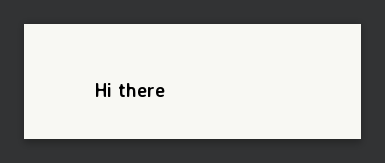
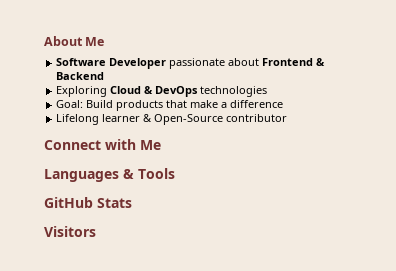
- Hi there
+ About Me
+ Software Developer passionate about Frontend & Backend
+ Exploring Cloud & DevOps technologies
+ Goal: Build products that make a difference
+ Lifelong learner & Open-Source contributor
+ Connect with Me
+ Languages & Tools
+ GitHub Stats
+ Visitors

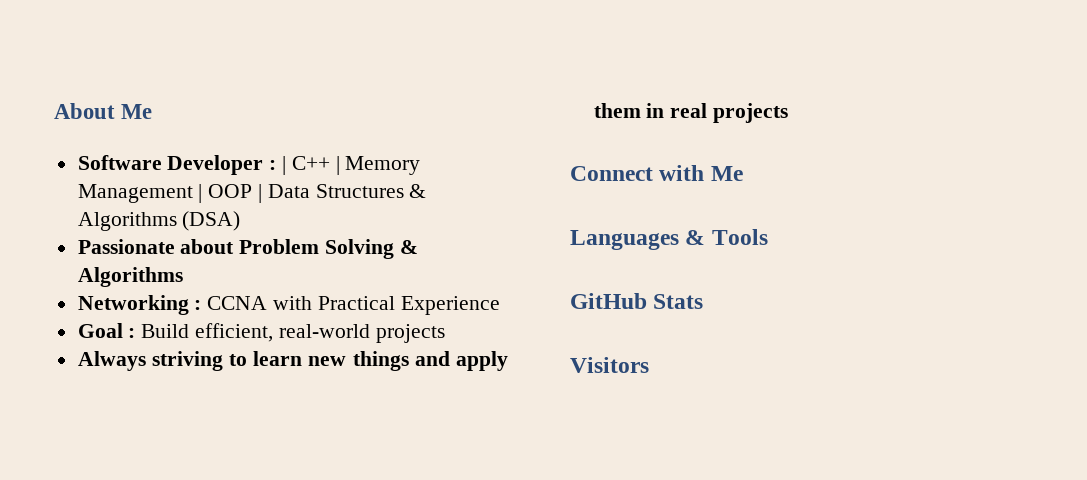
- Software Developer passionate about Frontend & Backend
- Exploring Cloud & DevOps technologies
- Goal: Build products that make a difference
- Lifelong learner & Open-Source contributor
+ Software Developer : | C++ | Memory Management | OOP | Data Structures & Algorithms (DSA)
+ Passionate about Problem Solving & Algorithms
+ Networking : CCNA with Practical Experience
+ Goal : Build efficient, real-world projects
+ Always striving to learn new things and apply them in real projects

